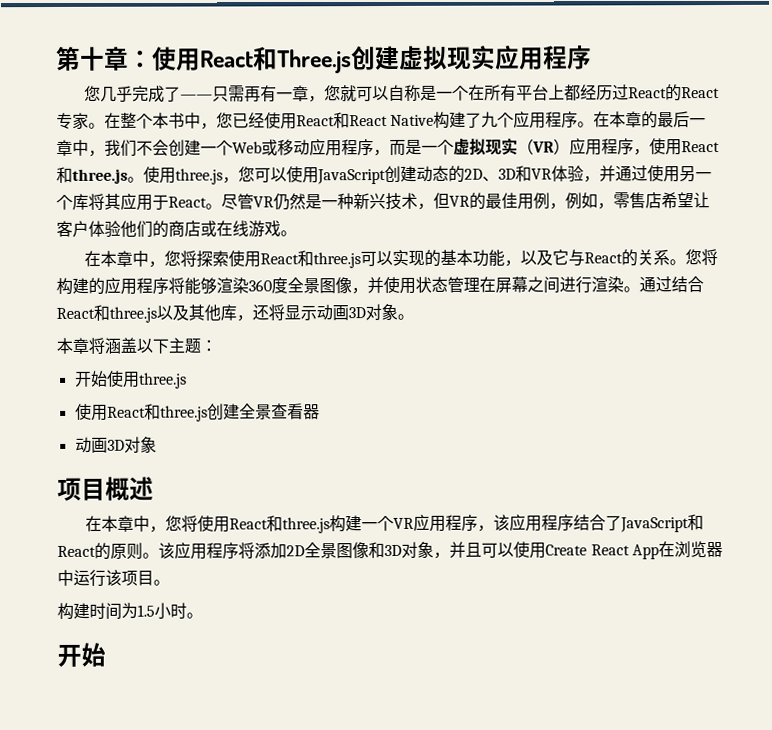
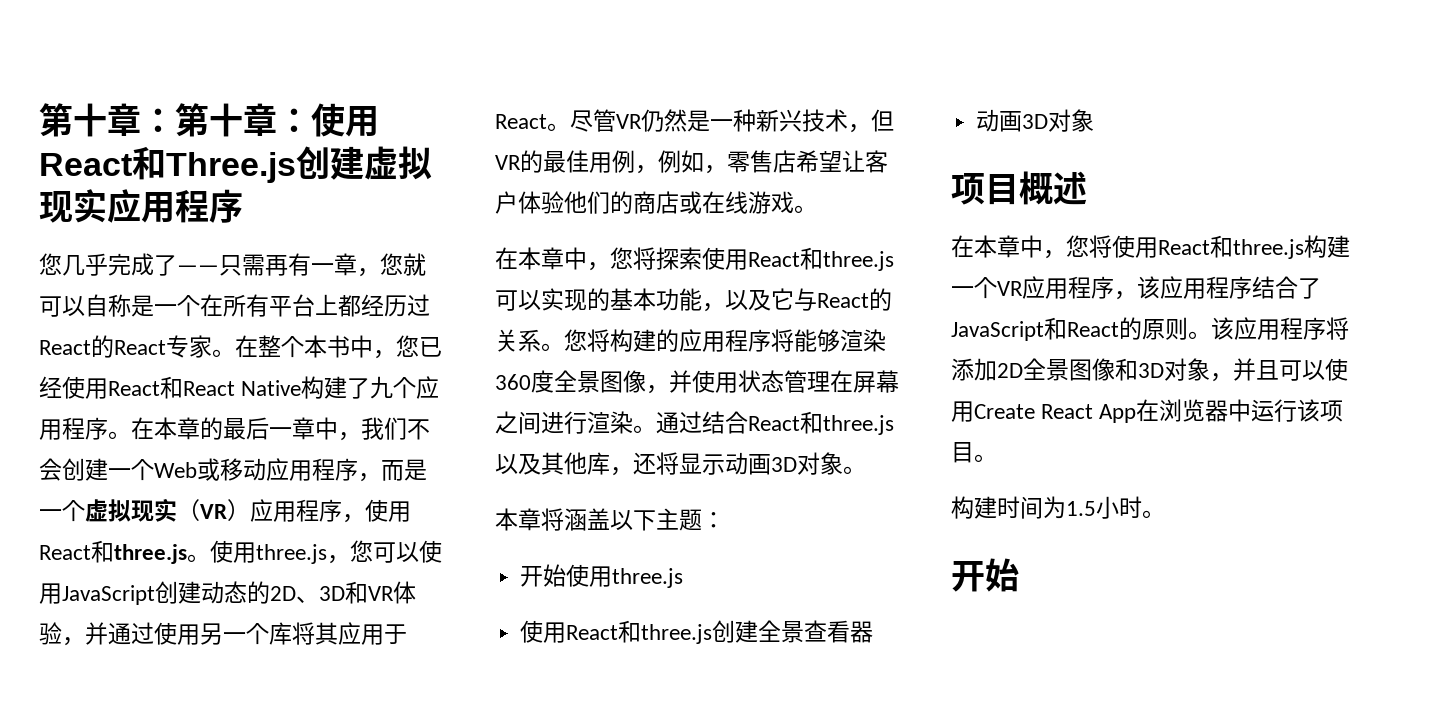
- 第十章：使用React和Three.js创建虚拟现实应用程序
+ 第十章：第十章：使用React和Three.js创建虚拟现实应用程序

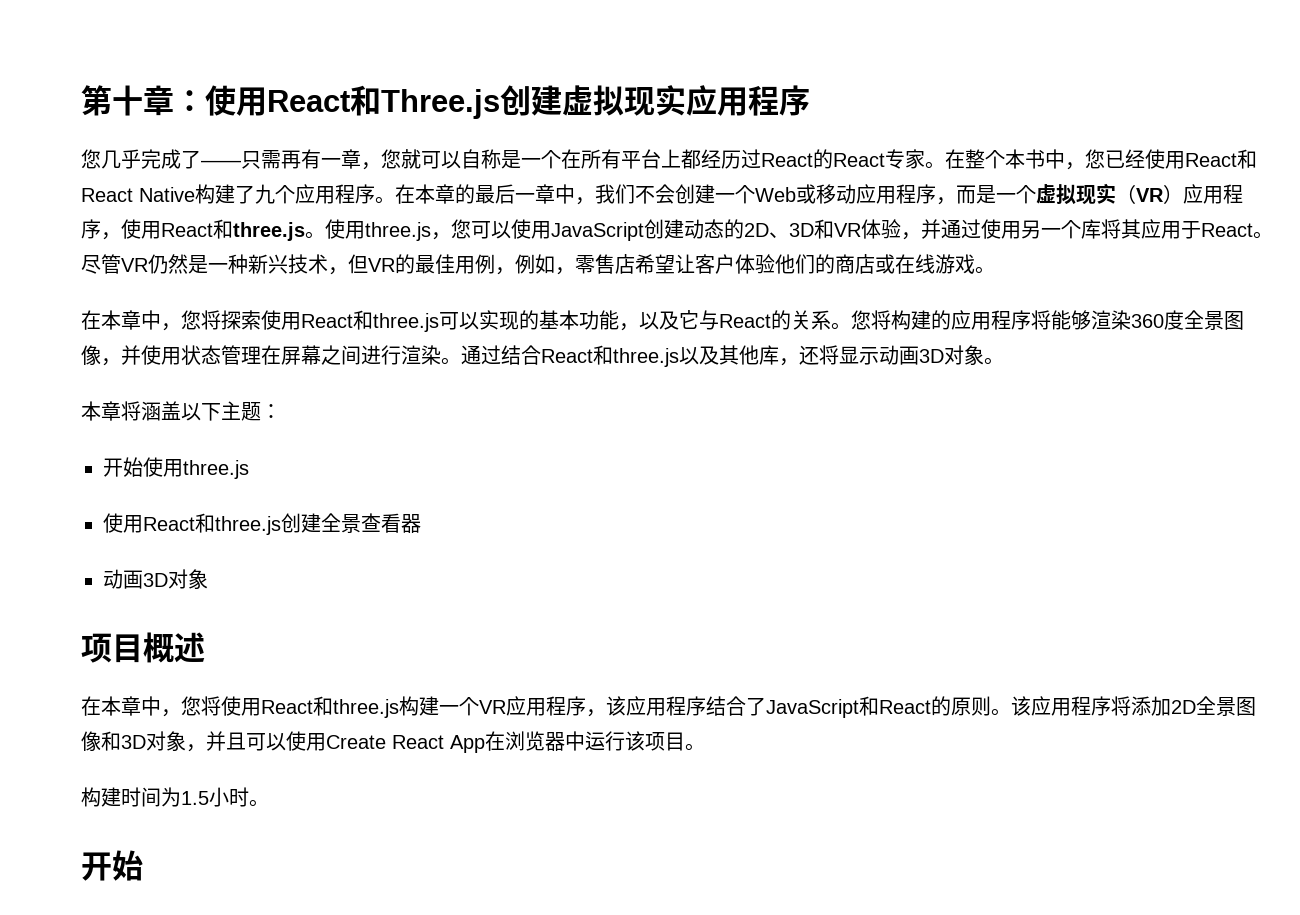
- 第十章：第十章：使用React和Three.js创建虚拟现实应用程序
+ 第十章：使用React和Three.js创建虚拟现实应用程序

